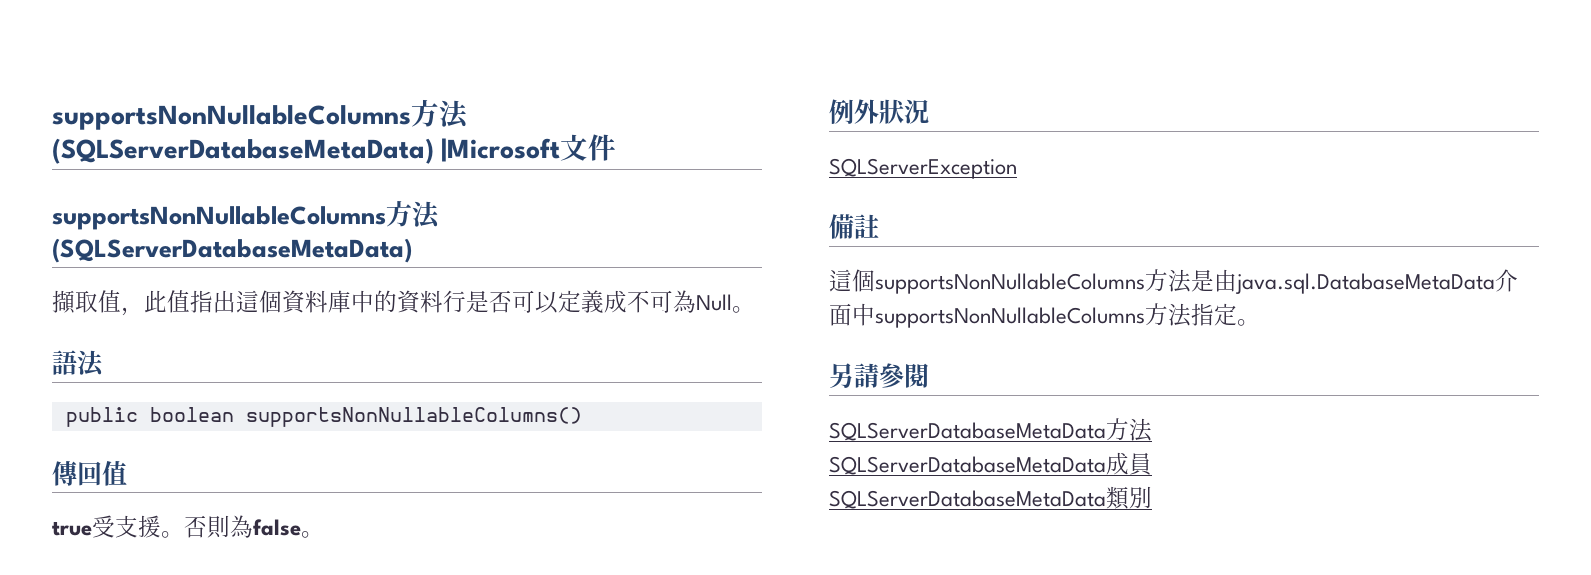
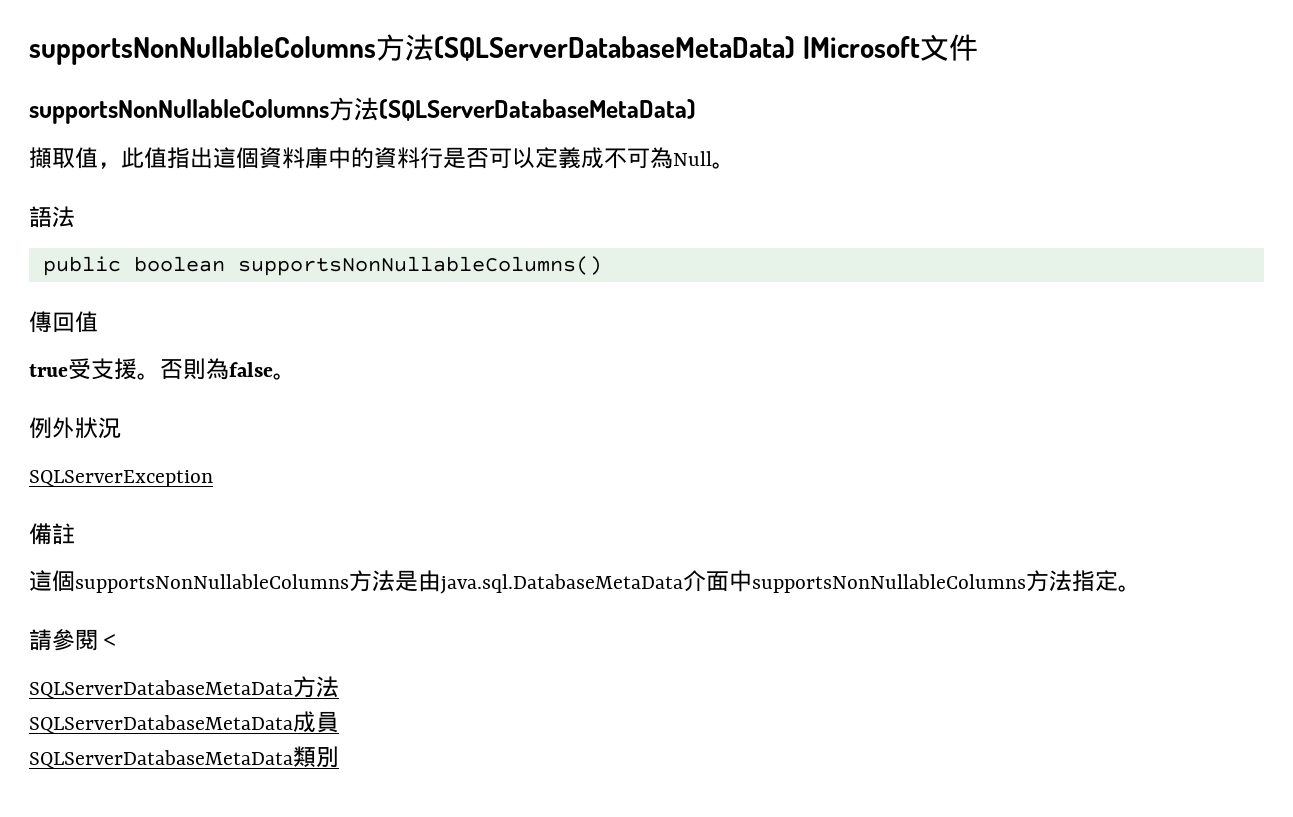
- 另請參閱
+ 請參閱＜

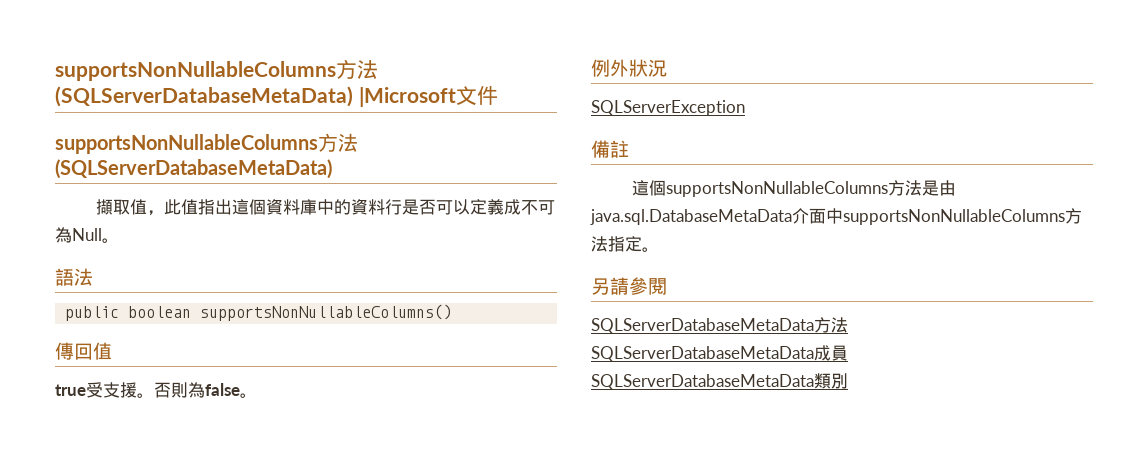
- 請參閱＜
+ 另請參閱

